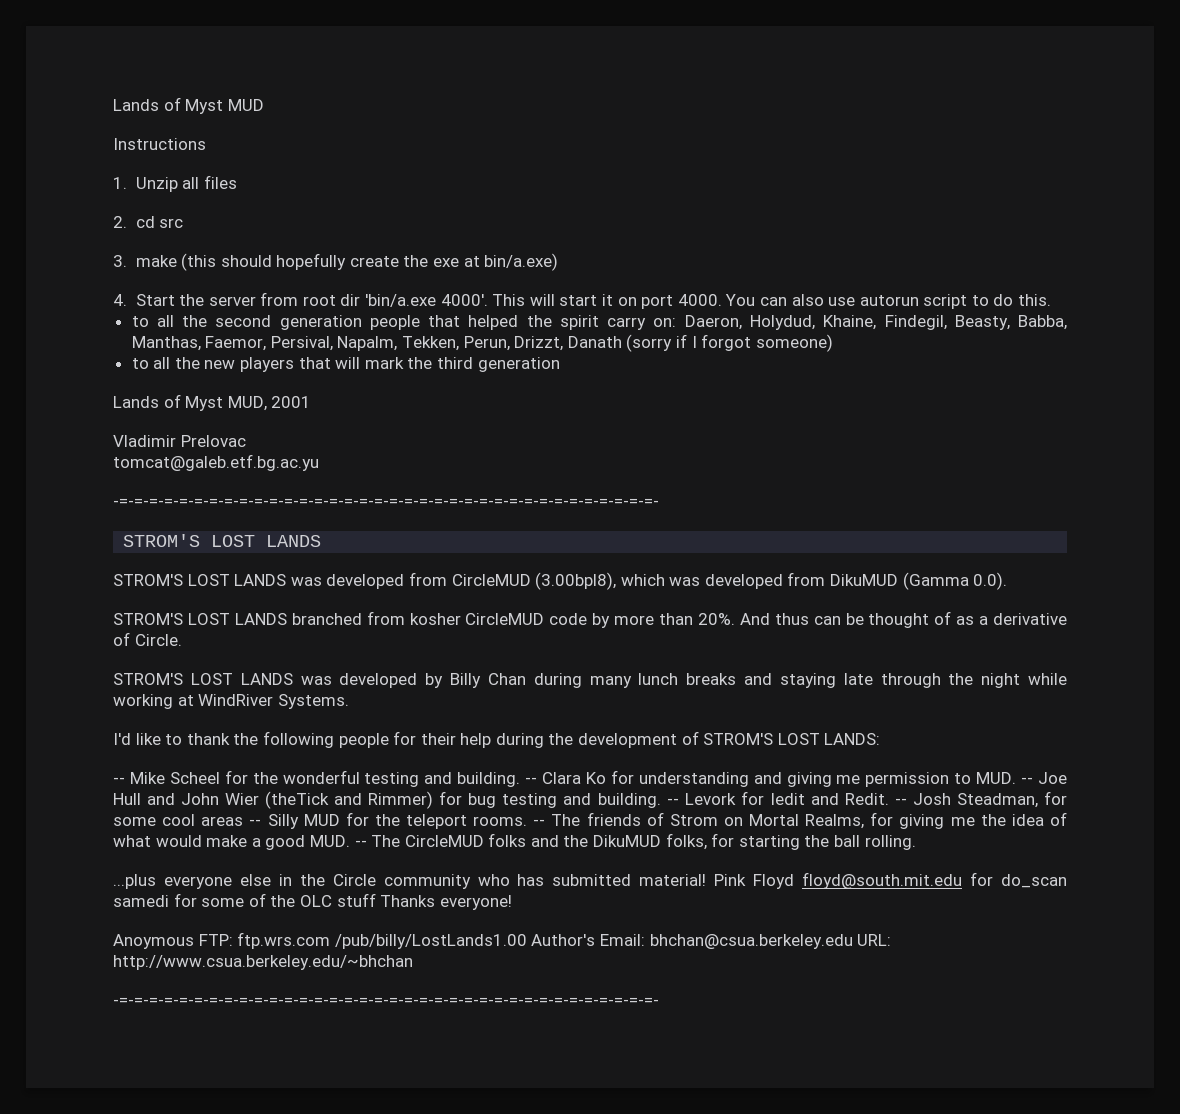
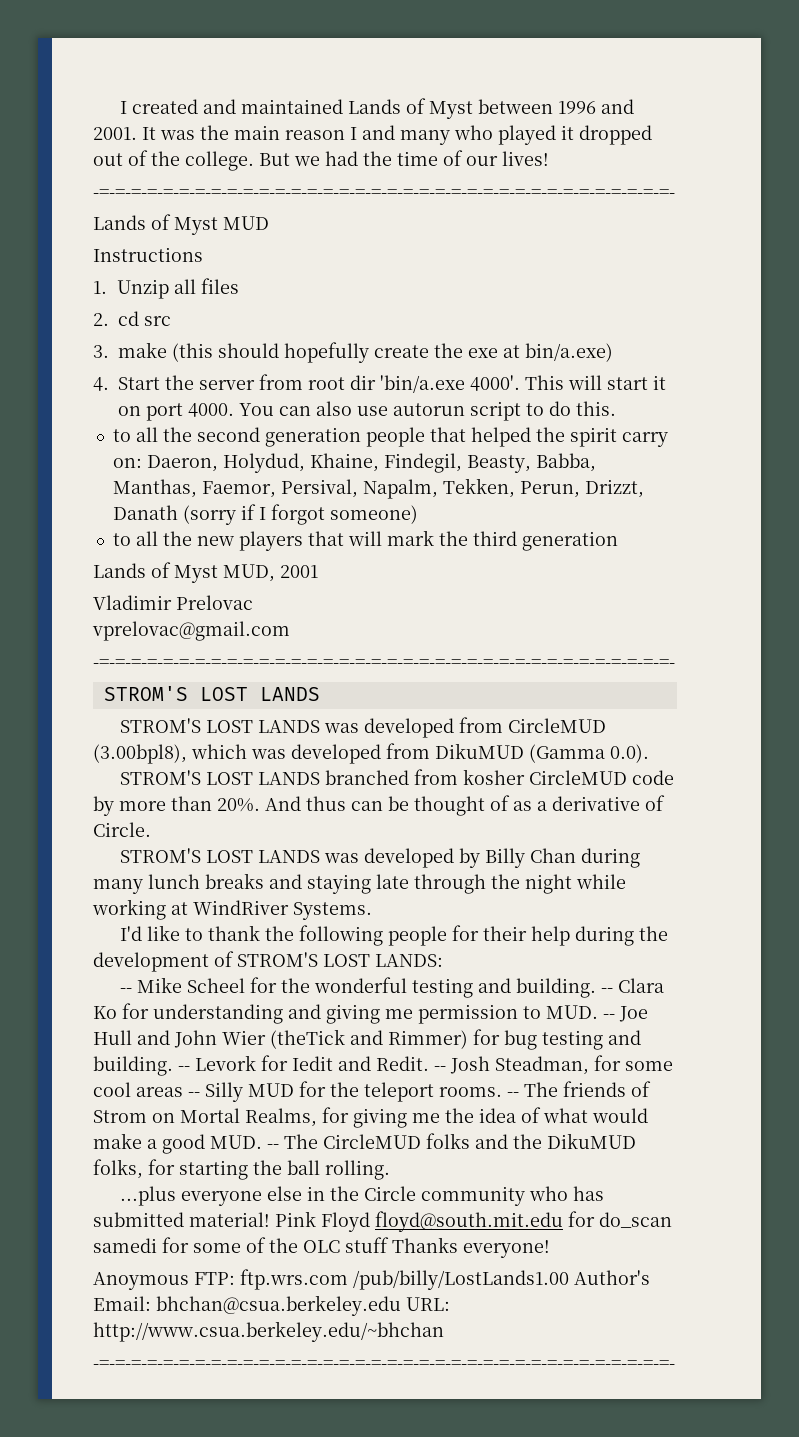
+ I created and maintained Lands of Myst between 1996 and 2001. It was the main reason I and many who played it dropped out of the college. But we had the time of our lives!
+ -=-=-=-=-=-=-=-=-=-=-=-=-=-=-=-=-=-=-=-=-=-=-=-=-=-=-=-=-=-=-=-=-=-=-=-=-
- tomcat@galeb.etf.bg.ac.yu
+ vprelovac@gmail.com

